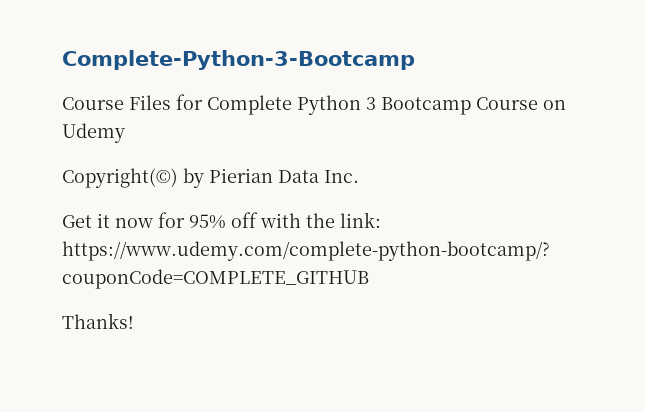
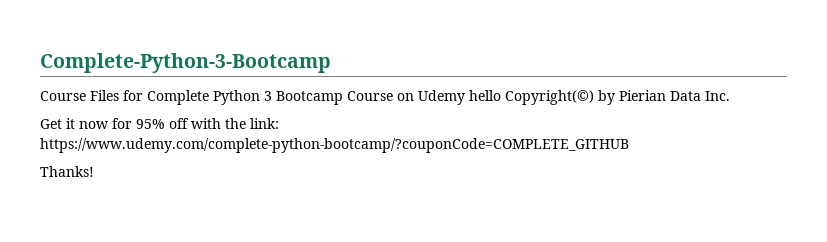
- Course Files for Complete Python 3 Bootcamp Course on Udemy
- Copyright(©) by Pierian Data Inc.
+ Course Files for Complete Python 3 Bootcamp Course on Udemy hello Copyright(©) by Pierian Data Inc.

